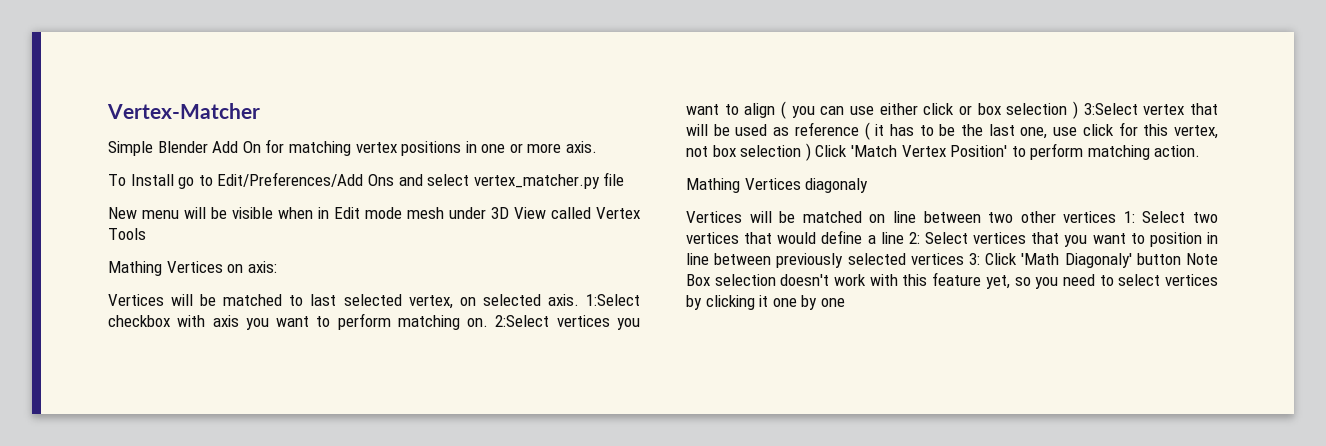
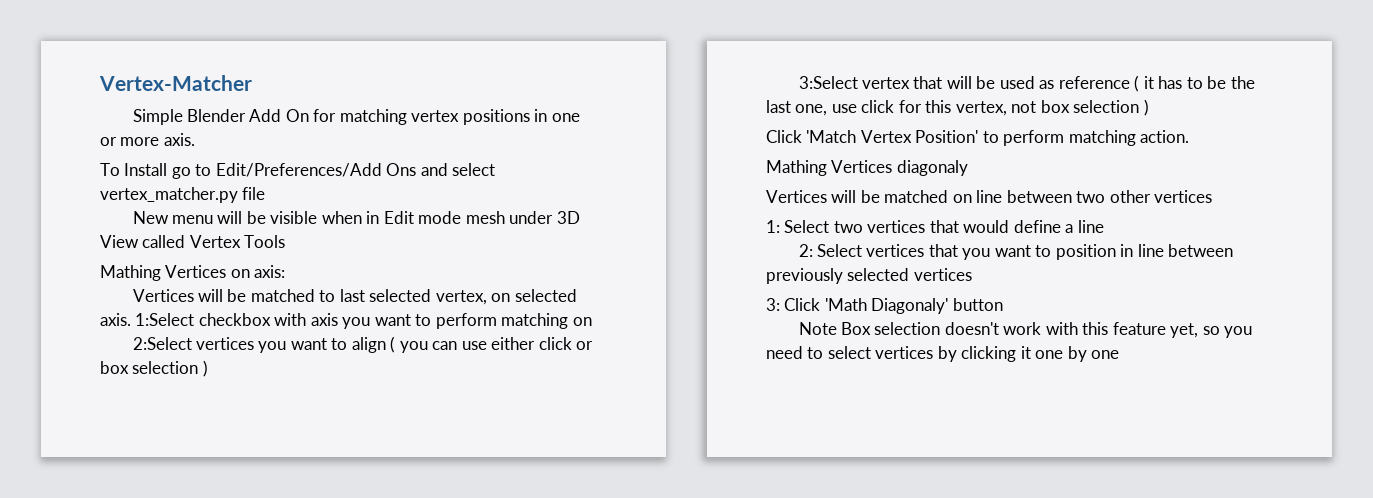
- 1:Select checkbox with axis you want to perform matching on. 2:Select vertices you want to align ( you can use either click or box selection ) 3:Select vertex that will be used as reference ( it has to be the last one, use click for this vertex, not box selection ) Click 'Match Vertex Position' to perform matching action.
+ 1:Select checkbox with axis you want to perform matching on
+ 2:Select vertices you want to align ( you can use either click or box selection )
+ 3:Select vertex that will be used as reference ( it has to be the last one, use click for this vertex, not box selection )
+ Click 'Match Vertex Position' to perform matching action.
- Vertices will be matched on line between two other vertices 1: Select two vertices that would define a line 2: Select vertices that you want to position in line between previously selected vertices 3: Click 'Math Diagonaly' button Note Box selection doesn't work with this feature yet, so you need to select vertices by clicking it one by one
+ Vertices will be matched on line between two other vertices
+ 1: Select two vertices that would define a line
+ 2: Select vertices that you want to position in line between previously selected vertices
+ 3: Click 'Math Diagonaly' button
+ Note Box selection doesn't work with this feature yet, so you need to select vertices by clicking it one by one

